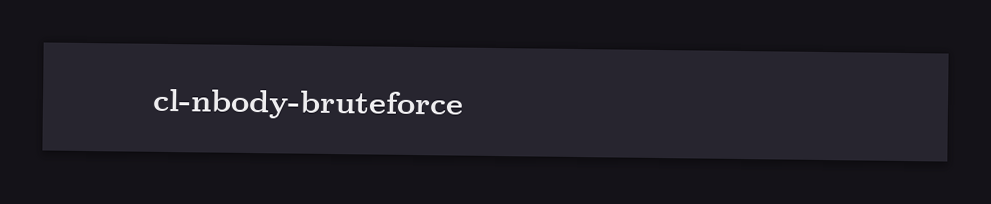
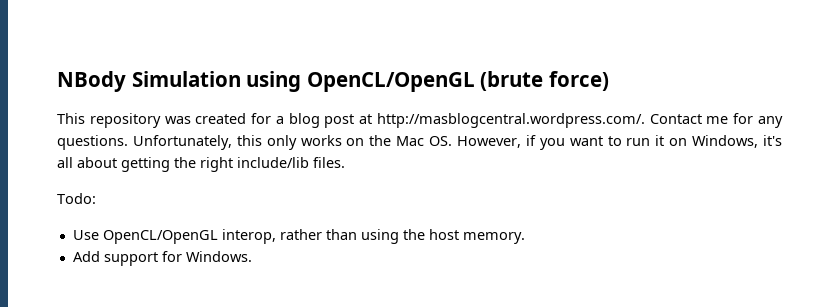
- cl-nbody-bruteforce
+ NBody Simulation using OpenCL/OpenGL (brute force)
+ This repository was created for a blog post at http://masblogcentral.wordpress.com/. Contact me for any questions. Unfortunately, this only works on the Mac OS. However, if you want to run it on Windows, it's all about getting the right include/lib files.
+ Todo:
+ Use OpenCL/OpenGL interop, rather than using the host memory.
+ Add support for Windows.

